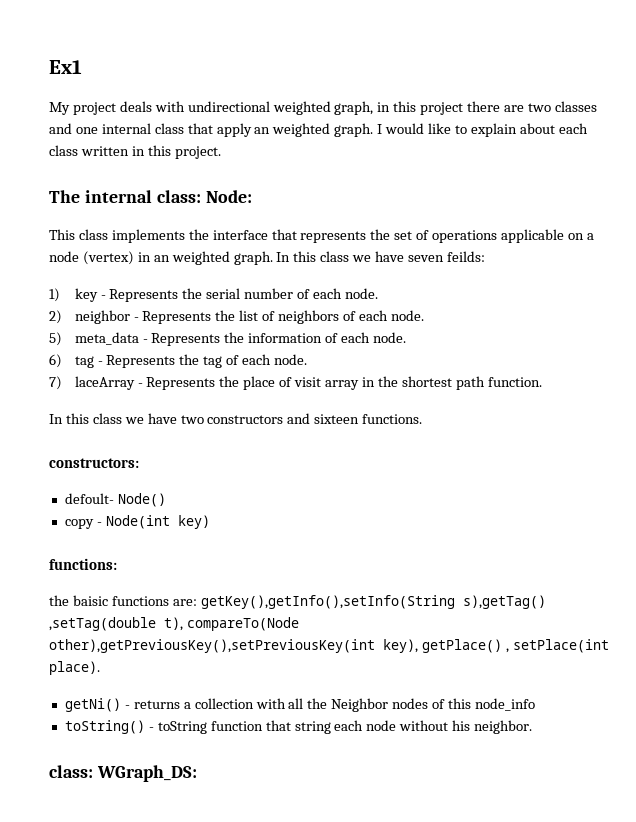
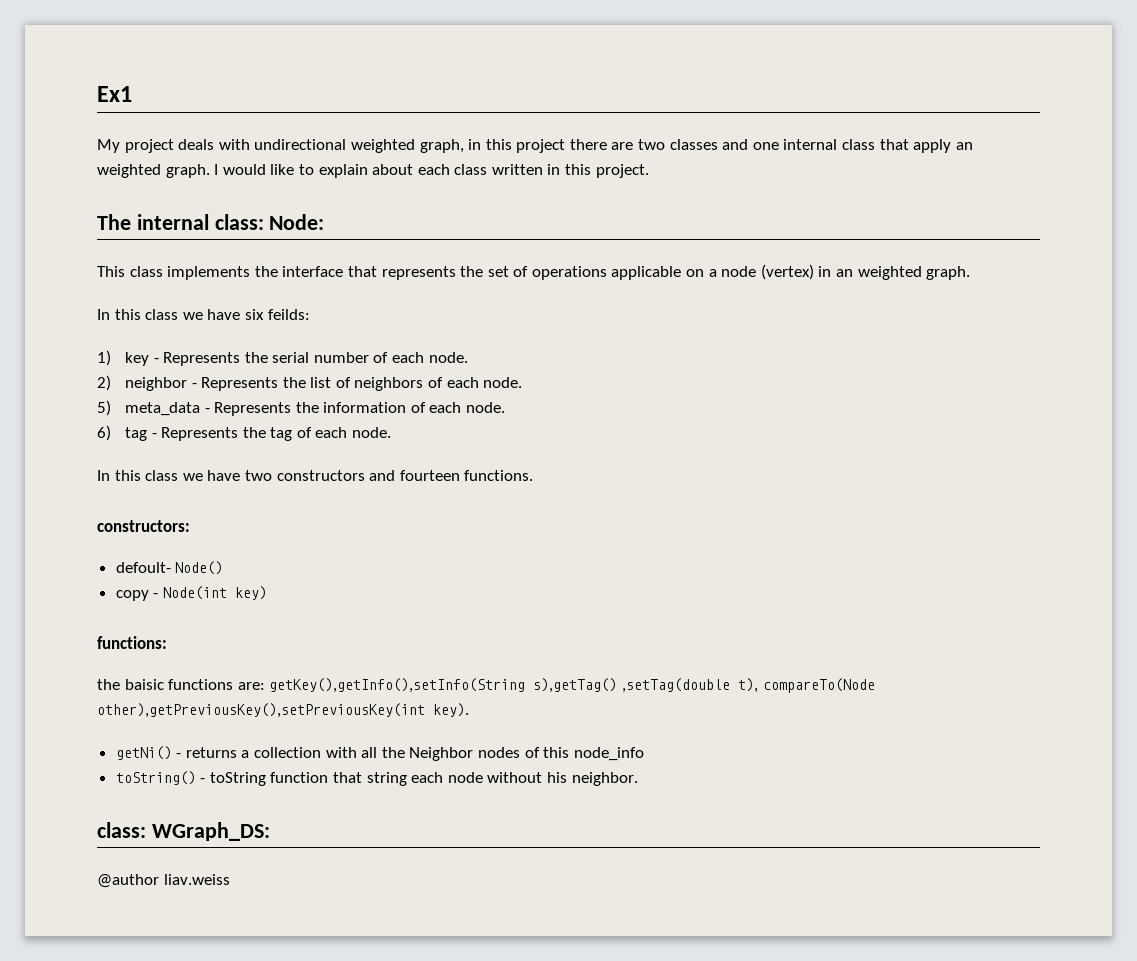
- This class implements the interface that represents the set of operations applicable on a node (vertex) in an weighted graph. In this class we have seven feilds:
+ This class implements the interface that represents the set of operations applicable on a node (vertex) in an weighted graph.
+ In this class we have six feilds:
- 7) laceArray - Represents the place of visit array in the shortest path function.
- In this class we have two constructors and sixteen functions.
+ In this class we have two constructors and fourteen functions.
- the baisic functions are: getKey(),getInfo(),setInfo(String s),getTag() ,setTag(double t), compareTo(Node other),getPreviousKey(),setPreviousKey(int key), getPlace() , setPlace(int place).
+ the baisic functions are: getKey(),getInfo(),setInfo(String s),getTag() ,setTag(double t), compareTo(Node other),getPreviousKey(),setPreviousKey(int key).
+ @author liav.weiss

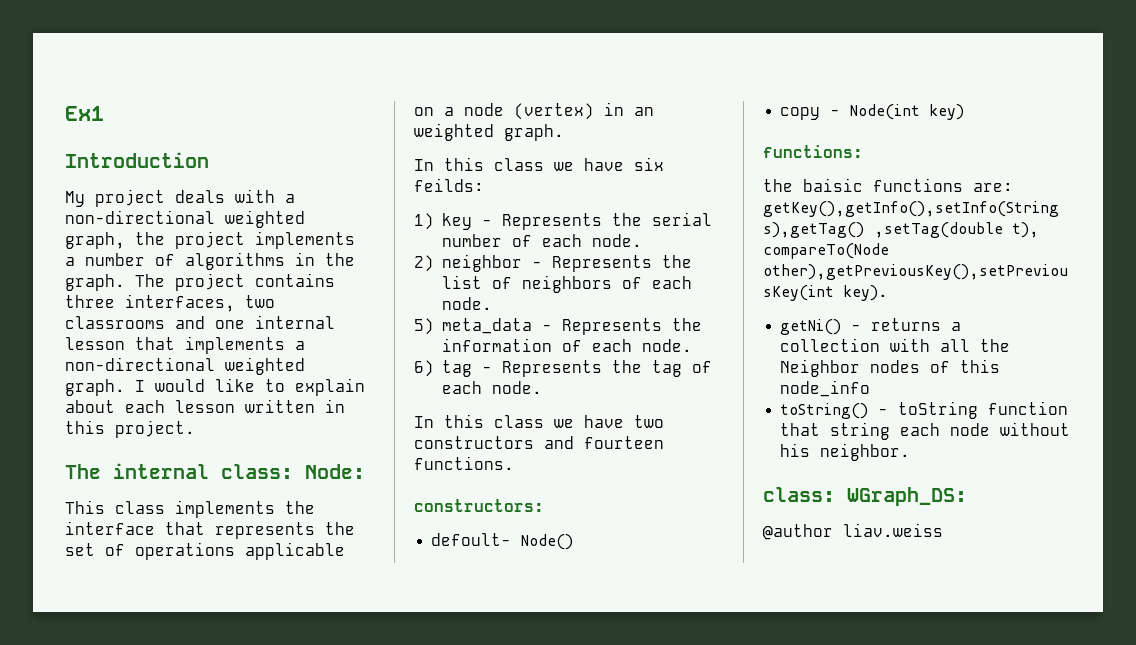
+ Introduction
- My project deals with undirectional weighted graph, in this project there are two classes and one internal class that apply an weighted graph.
+ My project deals with a non-directional weighted graph, the project implements a number of algorithms in the graph. The project contains three interfaces, two classrooms and one internal lesson that implements a non-directional weighted graph.
- I would like to explain about each class written in this project.
+ I would like to explain about each lesson written in this project.

